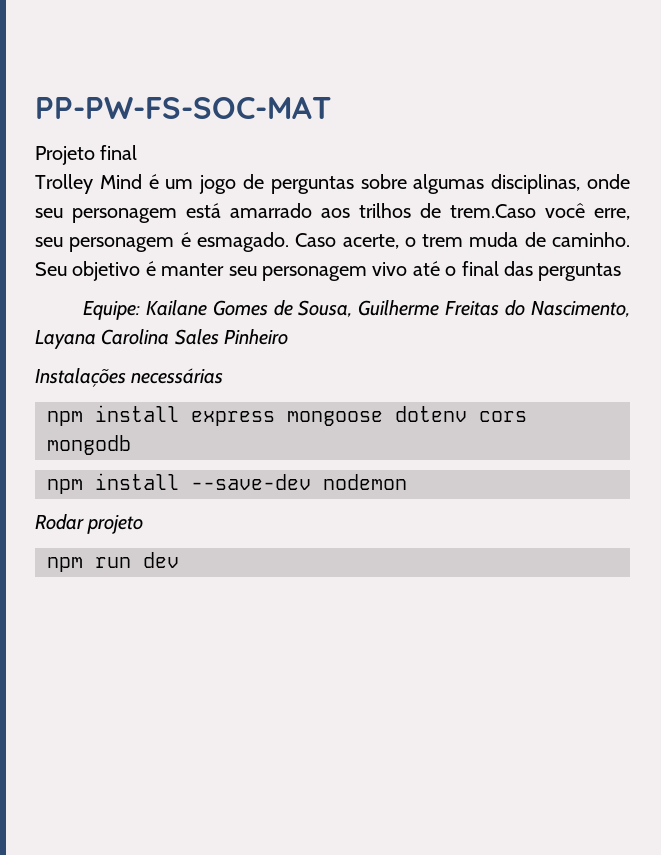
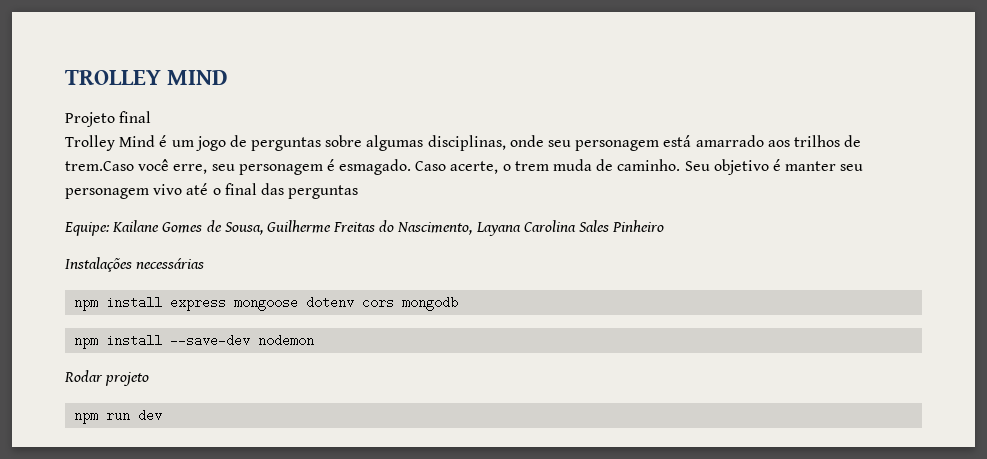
- PP-PW-FS-SOC-MAT
+ TROLLEY MIND

